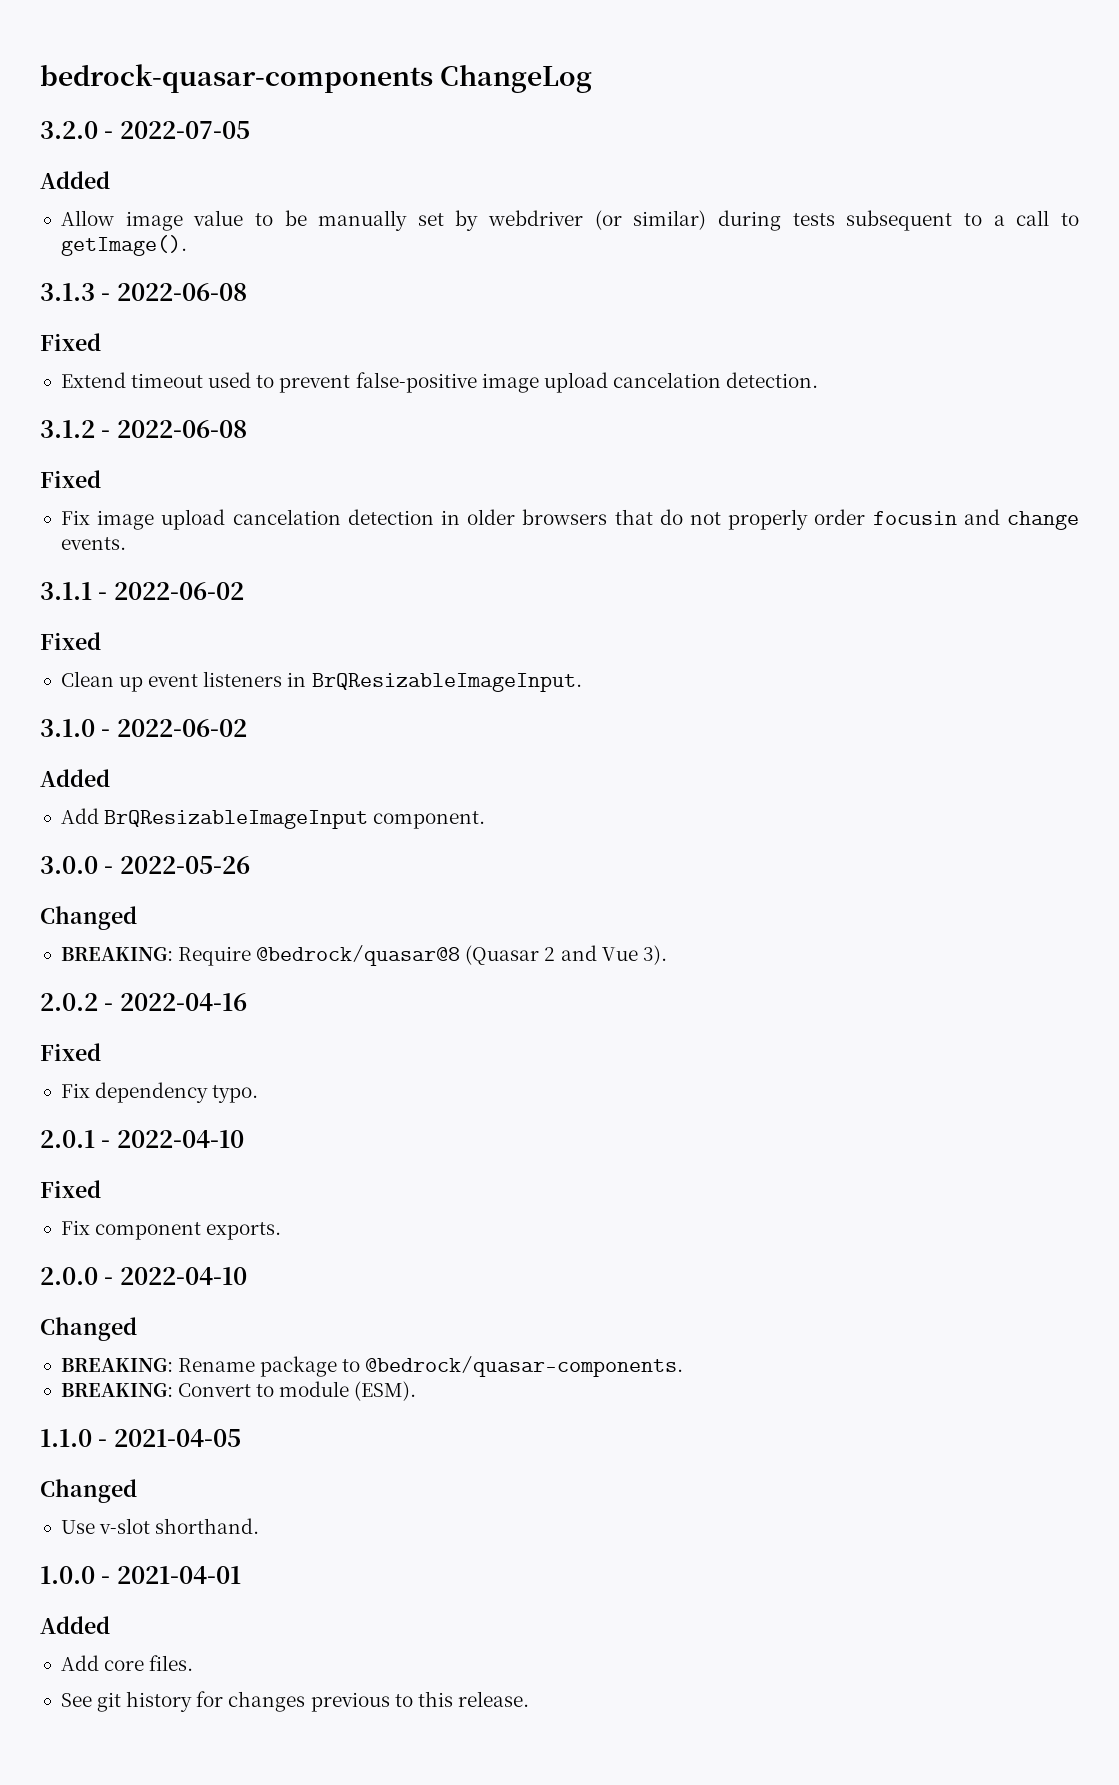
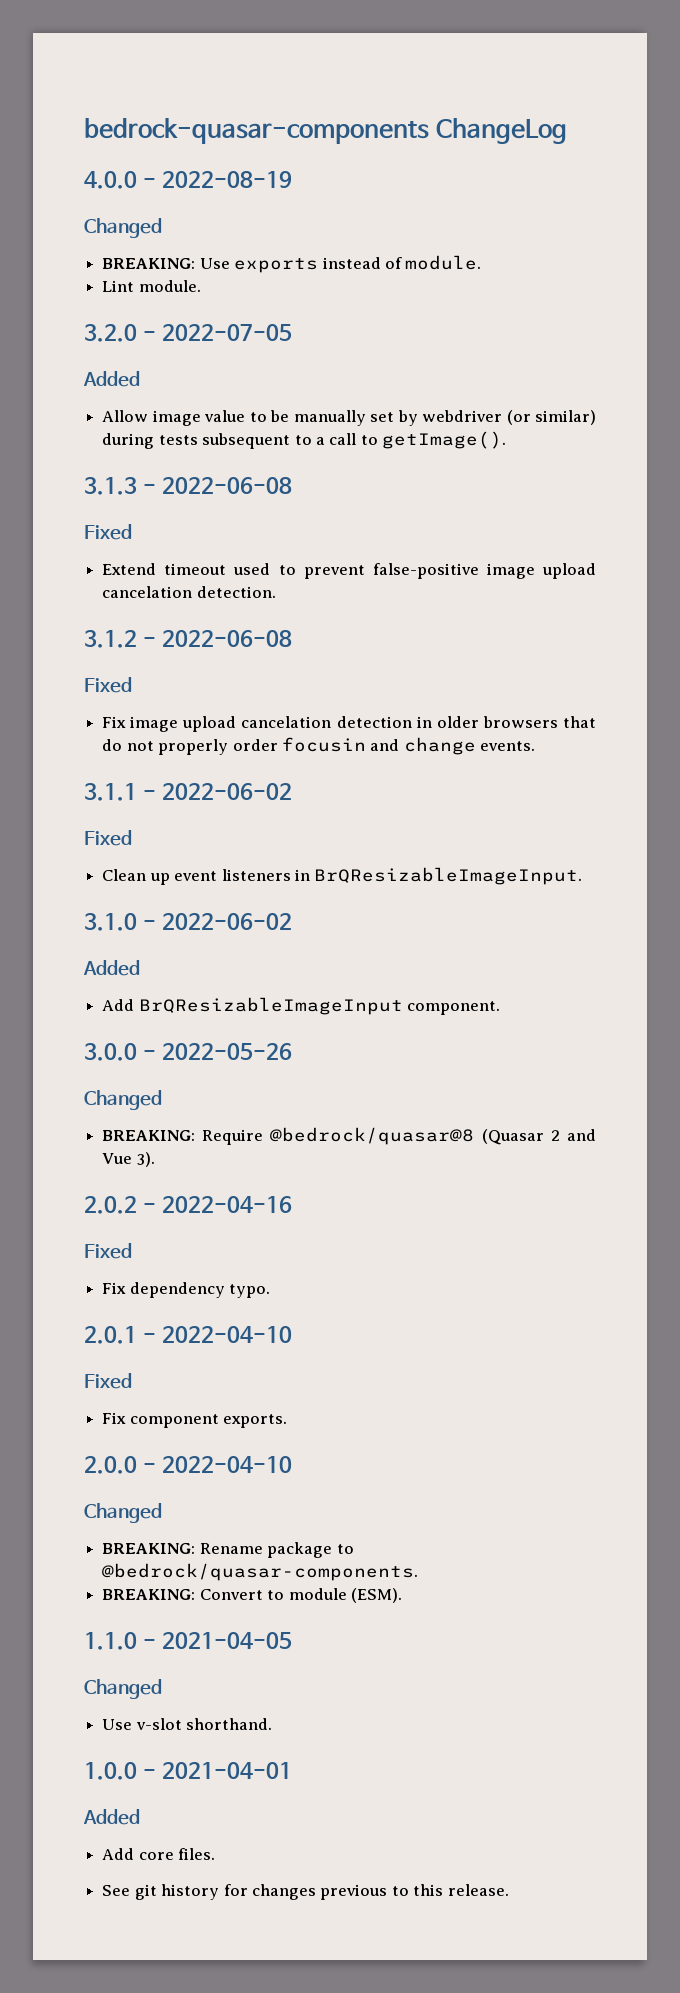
+ 4.0.0 - 2022-08-19
+ Changed
+ BREAKING: Use exports instead of module.
+ Lint module.

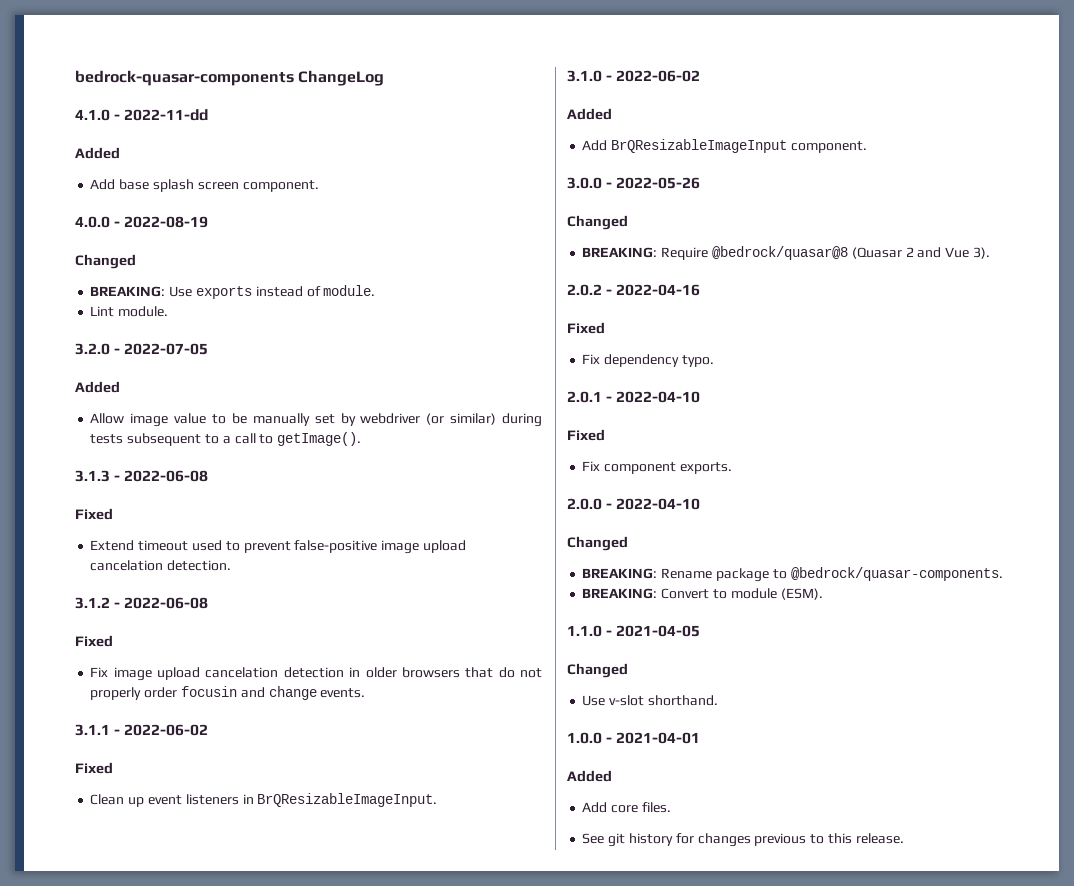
+ 4.1.0 - 2022-11-dd
+ Added
+ Add base splash screen component.

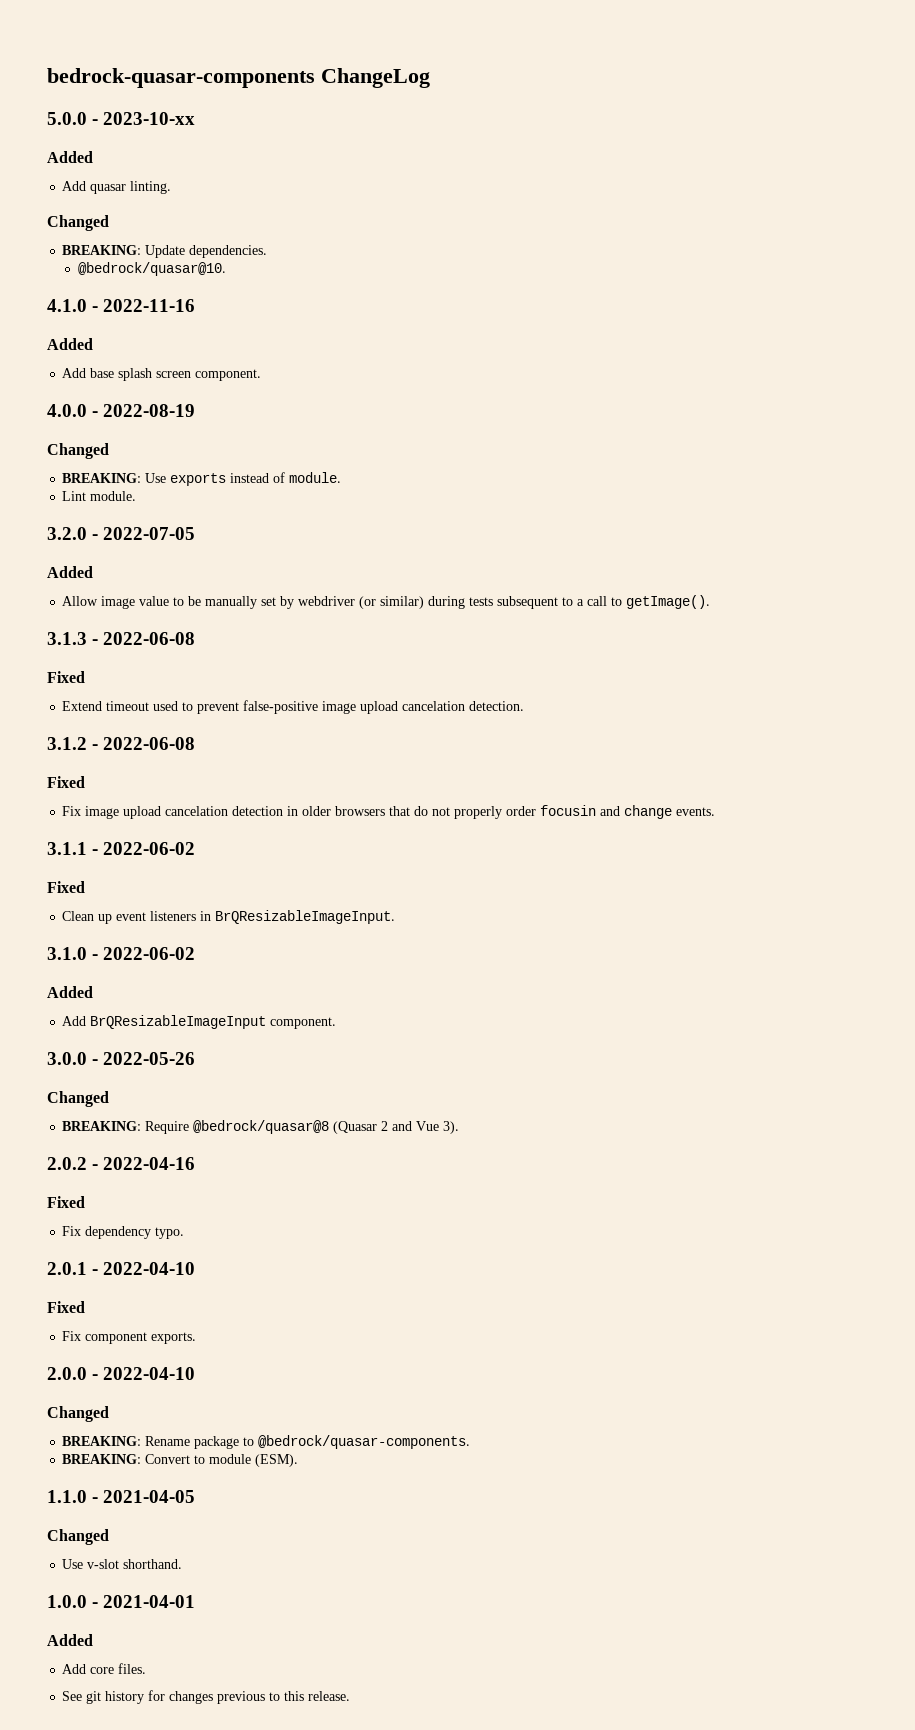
+ 5.0.0 - 2023-10-xx
+ Added
+ Add quasar linting.
+ Changed
+ BREAKING: Update dependencies.
+ @bedrock/quasar@10.
- 4.1.0 - 2022-11-dd
+ 4.1.0 - 2022-11-16

